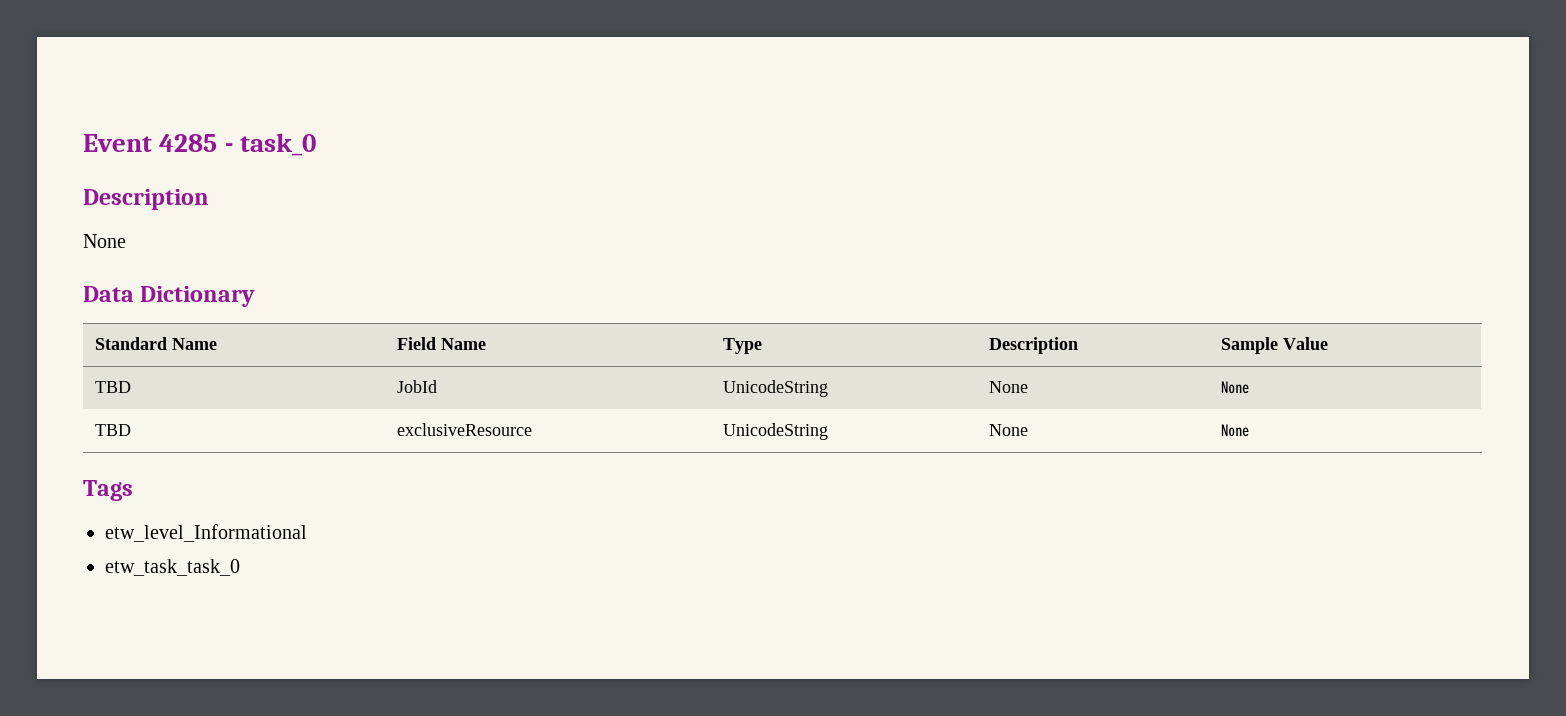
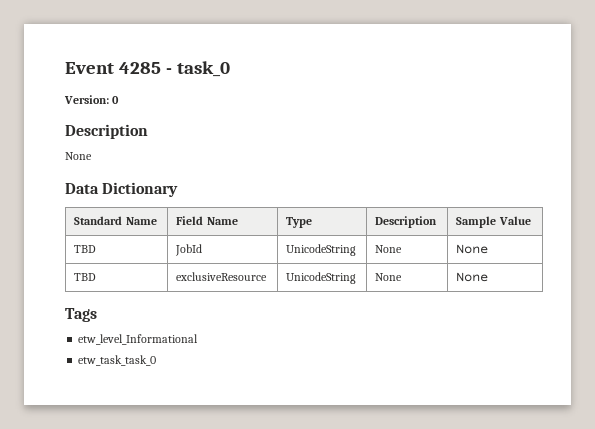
+ Version: 0

